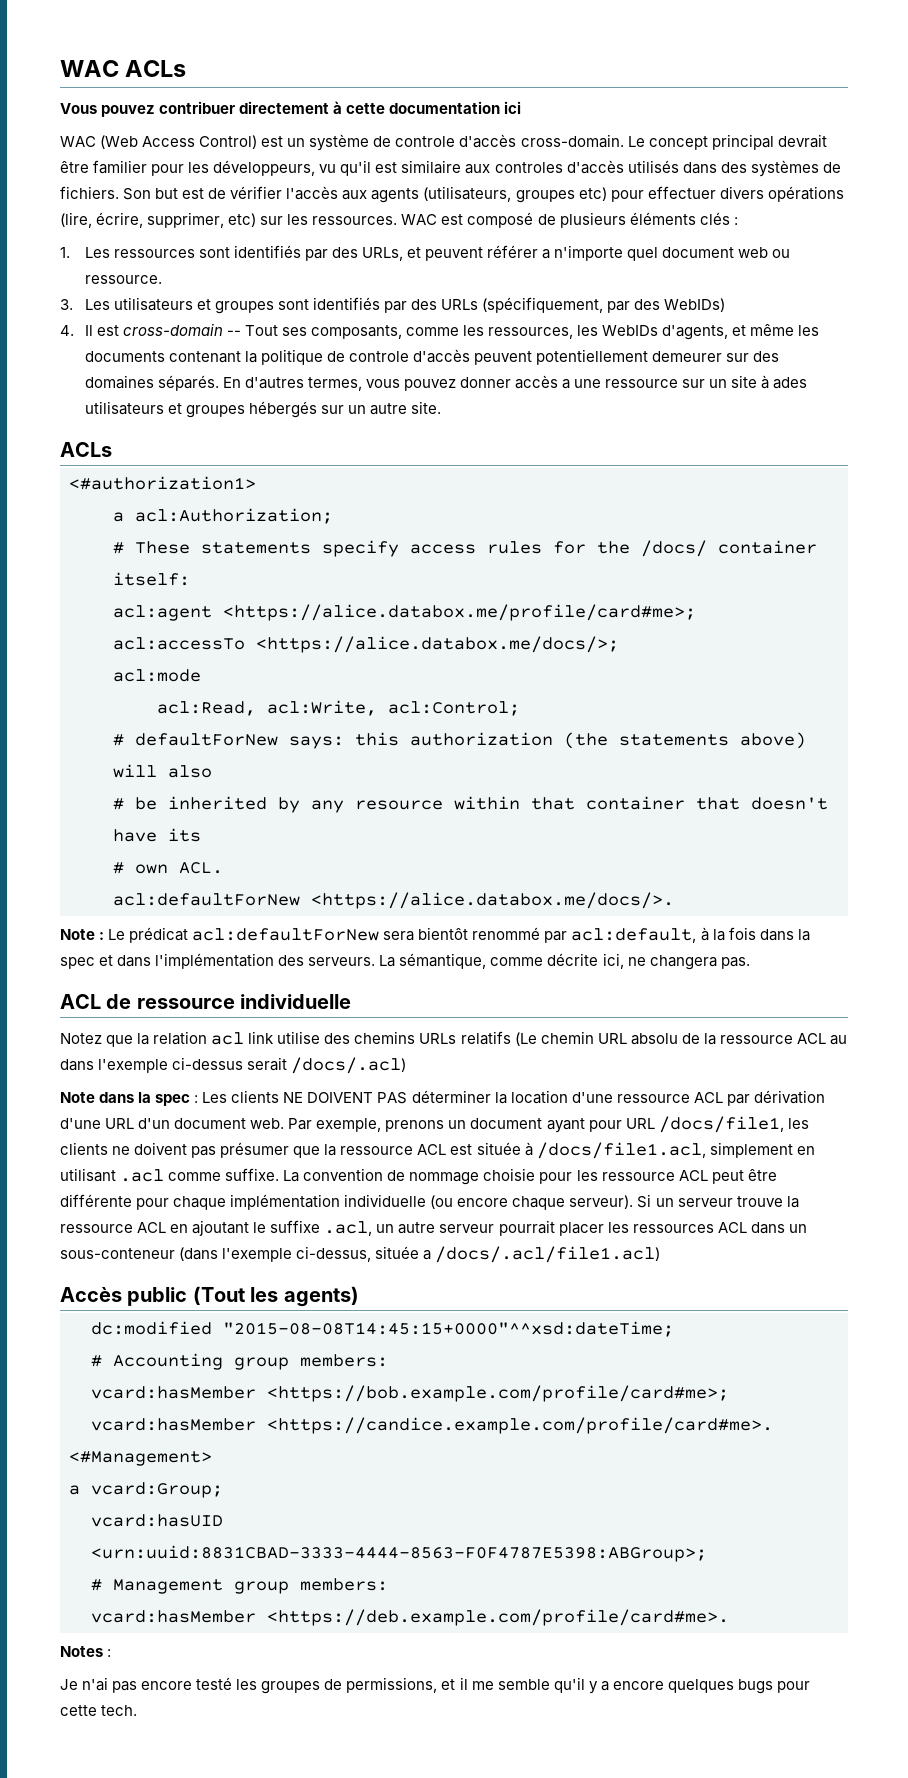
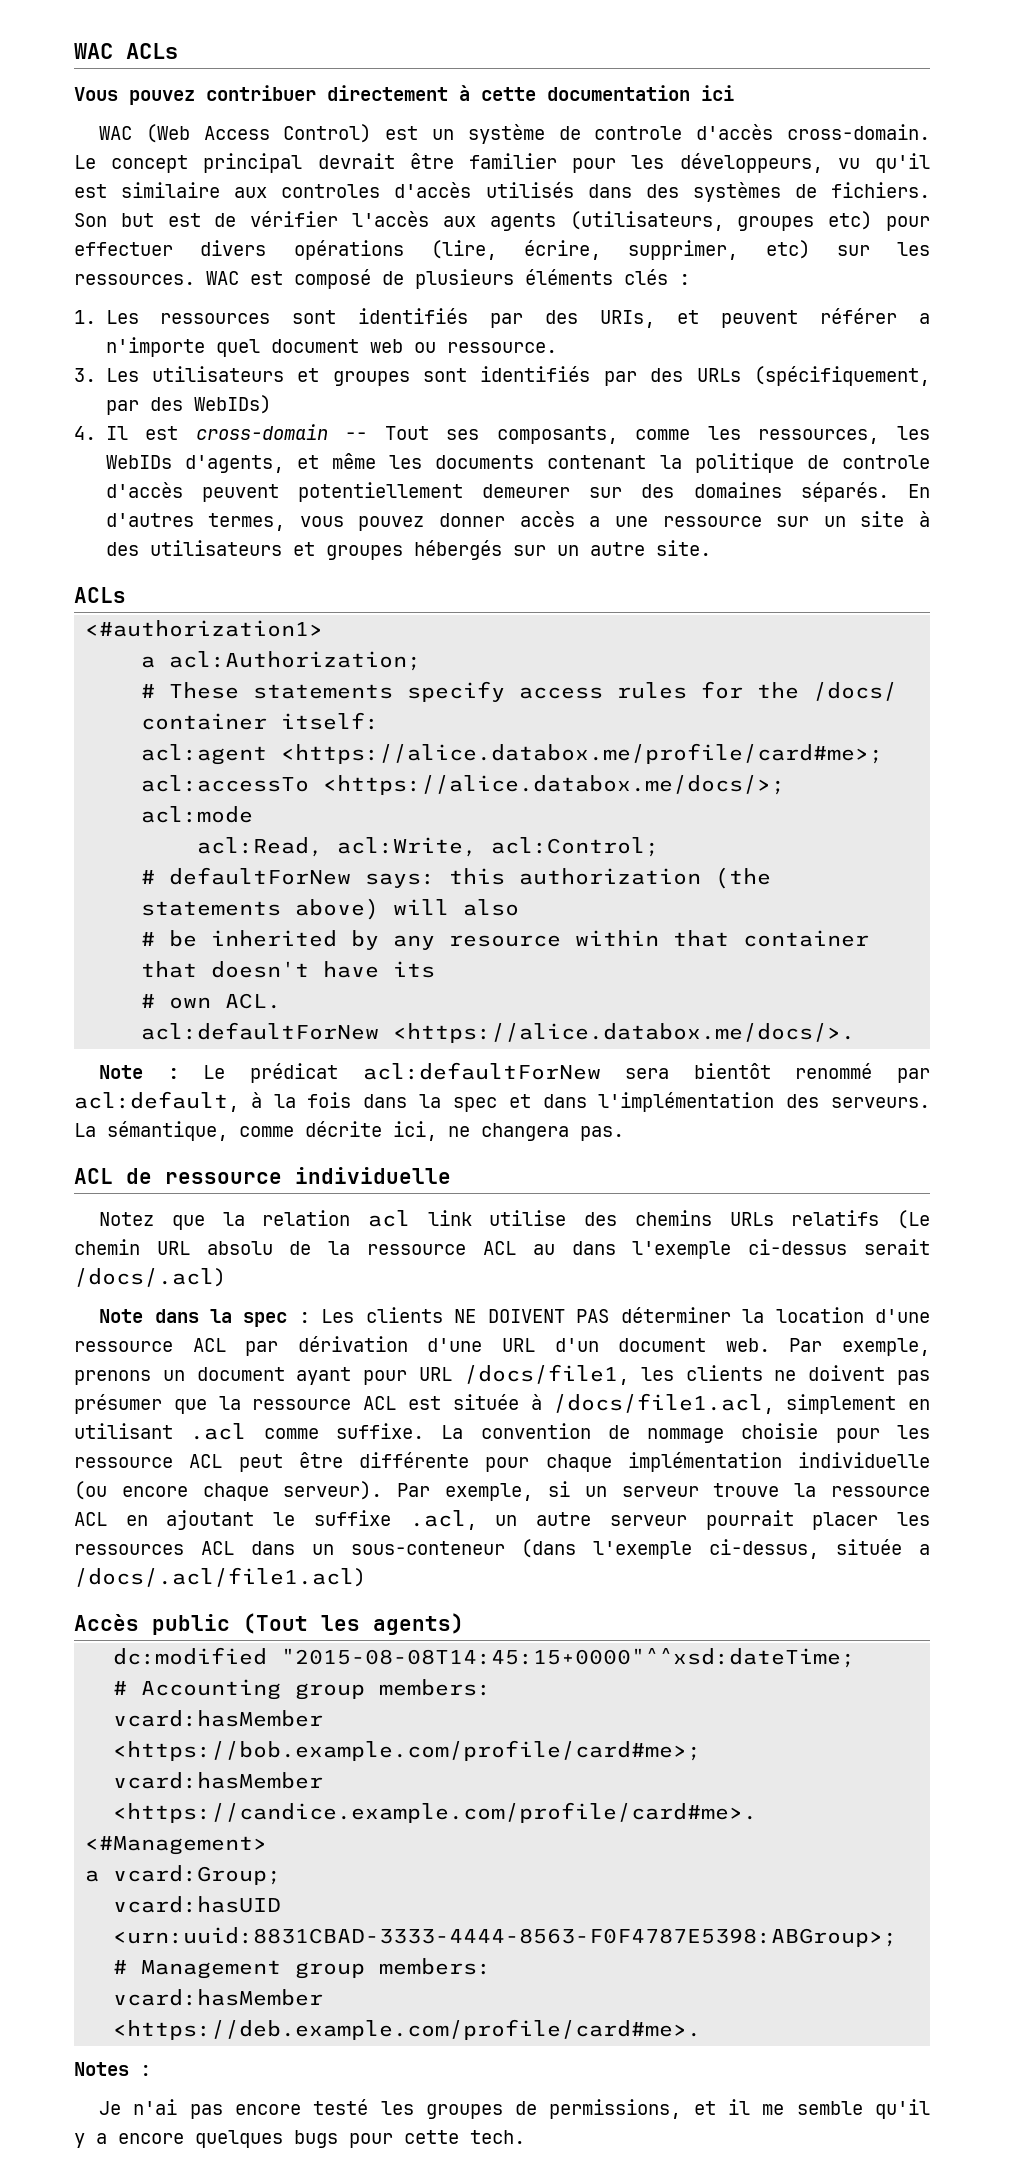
- 1. Les ressources sont identifiés par des URLs, et peuvent référer a n'importe quel document web ou ressource.
+ 1. Les ressources sont identifiés par des URIs, et peuvent référer a n'importe quel document web ou ressource.
- En d'autres termes, vous pouvez donner accès a une ressource sur un site à ades utilisateurs et groupes hébergés sur un autre site.
+ En d'autres termes, vous pouvez donner accès a une ressource sur un site à des utilisateurs et groupes hébergés sur un autre site.
- Si un serveur trouve la ressource ACL en ajoutant le suffixe .acl, un autre serveur pourrait placer les ressources ACL dans un sous-conteneur (dans l'exemple ci-dessus, située a /docs/.acl/file1.acl)
+ Par exemple, si un serveur trouve la ressource ACL en ajoutant le suffixe .acl, un autre serveur pourrait placer les ressources ACL dans un sous-conteneur (dans l'exemple ci-dessus, située a /docs/.acl/file1.acl)

